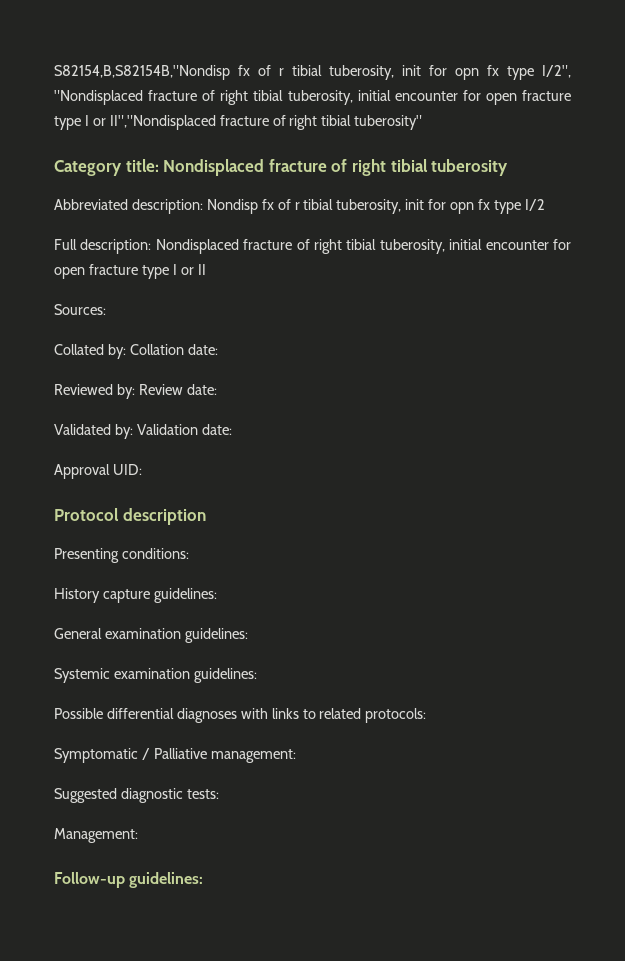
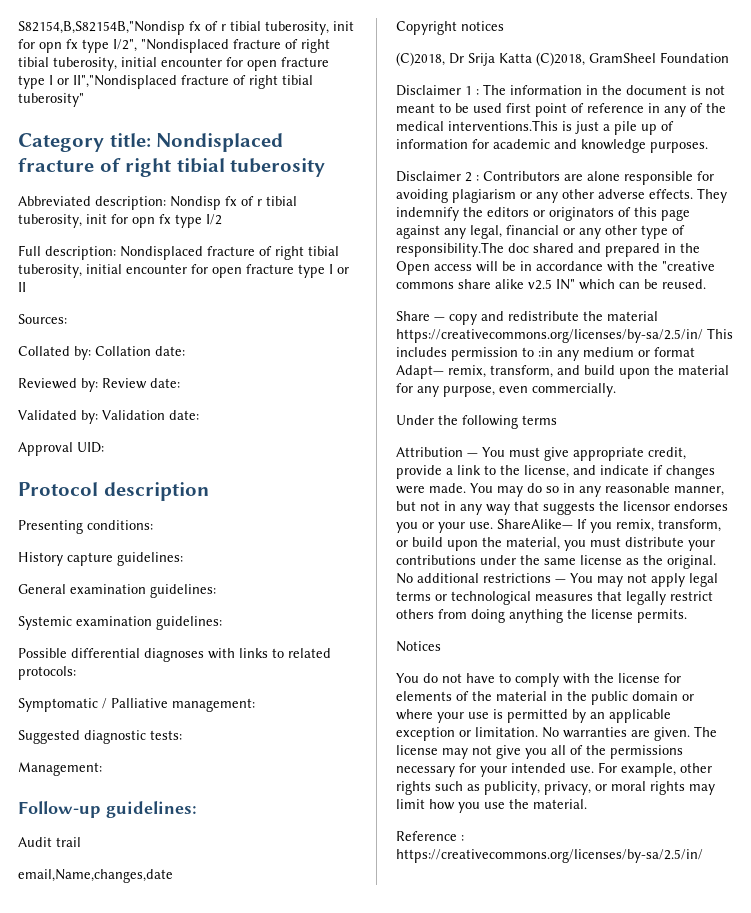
+ Audit trail
+ email,Name,changes,date
+ Copyright notices
+ (C)2018, Dr Srija Katta (C)2018, GramSheel Foundation
+ Disclaimer 1 : The information in the document is not meant to be used first point of reference in any of the medical interventions.This is just a pile up of information for academic and knowledge purposes.
+ Disclaimer 2 : Contributors are alone responsible for avoiding plagiarism or any other adverse effects. They indemnify the editors or originators of this page against any legal, financial or any other type of responsibility.The doc shared and prepared in the Open access will be in accordance with the "creative commons share alike v2.5 IN" which can be reused.
+ Share — copy and redistribute the material https://creativecommons.org/licenses/by-sa/2.5/in/ This includes permission to :in any medium or format Adapt— remix, transform, and build upon the material for any purpose, even commercially.
+ Under the following terms
+ Attribution — You must give appropriate credit, provide a link to the license, and indicate if changes were made. You may do so in any reasonable manner, but not in any way that suggests the licensor endorses you or your use. ShareAlike— If you remix, transform, or build upon the material, you must distribute your contributions under the same license as the original. No additional restrictions — You may not apply legal terms or technological measures that legally restrict others from doing anything the license permits.
+ Notices
+ You do not have to comply with the license for elements of the material in the public domain or where your use is permitted by an applicable exception or limitation. No warranties are given. The license may not give you all of the permissions necessary for your intended use. For example, other rights such as publicity, privacy, or moral rights may limit how you use the material.
+ Reference : https://creativecommons.org/licenses/by-sa/2.5/in/

